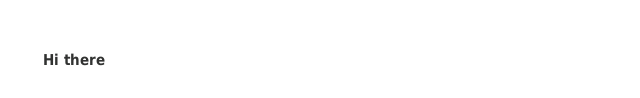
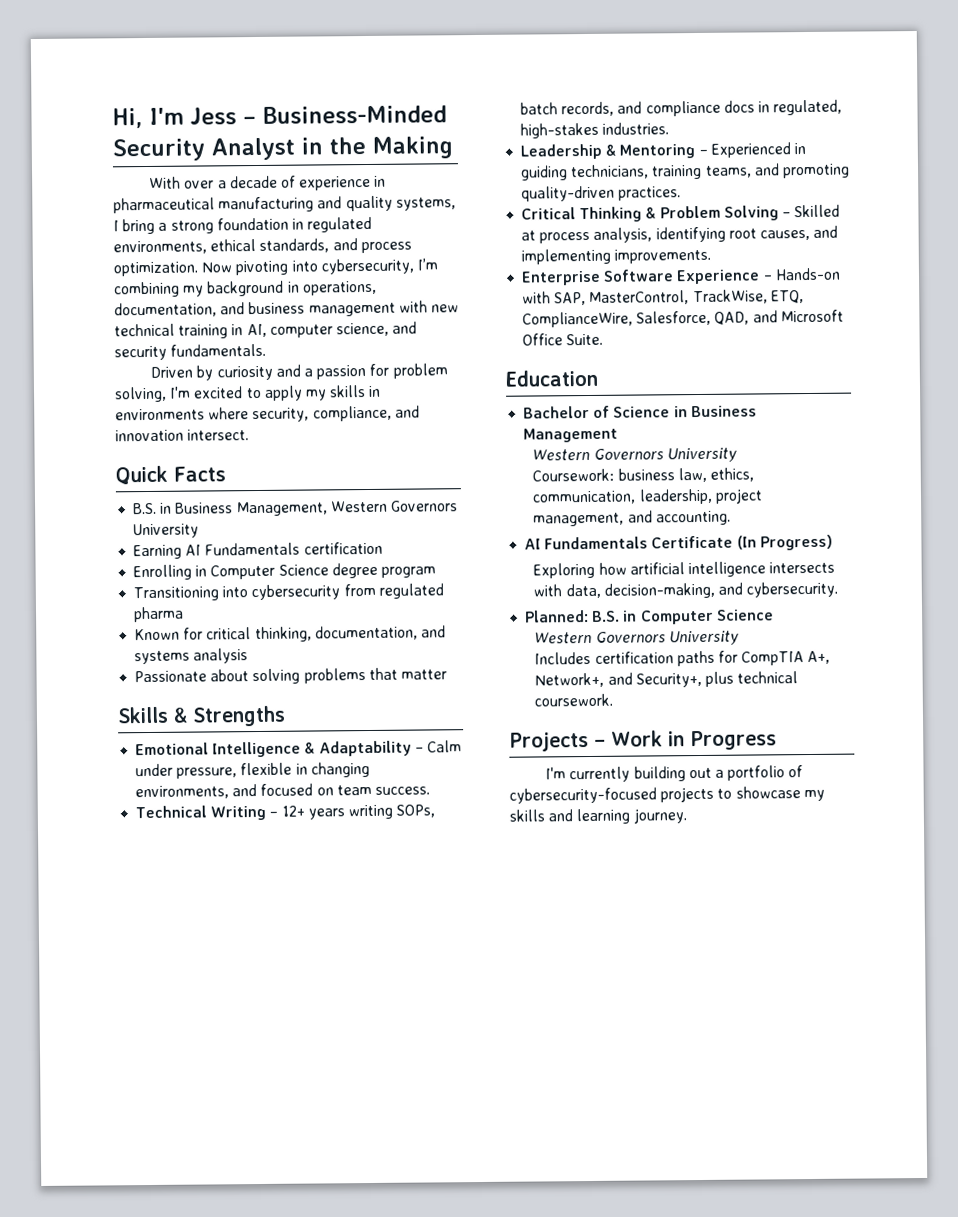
- Hi there
+ Hi, I'm Jess – Business-Minded Security Analyst in the Making
+ With over a decade of experience in pharmaceutical manufacturing and quality systems, I bring a strong foundation in regulated environments, ethical standards, and process optimization. Now pivoting into cybersecurity, I’m combining my background in operations, documentation, and business management with new technical training in AI, computer science, and security fundamentals.
+ Driven by curiosity and a passion for problem solving, I'm excited to apply my skills in environments where security, compliance, and innovation intersect.
+ Quick Facts
+ B.S. in Business Management, Western Governors University
+ Earning AI Fundamentals certification
+ Enrolling in Computer Science degree program
+ Transitioning into cybersecurity from regulated pharma
+ Known for critical thinking, documentation, and systems analysis
+ Passionate about solving problems that matter
+ Skills & Strengths
+ Emotional Intelligence & Adaptability – Calm under pressure, flexible in changing environments, and focused on team success.
+ Technical Writing – 12+ years writing SOPs, batch records, and compliance docs in regulated, high-stakes industries.
+ Leadership & Mentoring – Experienced in guiding technicians, training teams, and promoting quality-driven practices.
+ Critical Thinking & Problem Solving – Skilled at process analysis, identifying root causes, and implementing improvements.
+ Enterprise Software Experience – Hands-on with SAP, MasterControl, TrackWise, ETQ, ComplianceWire, Salesforce, QAD, and Microsoft Office Suite.
+ Education
+ Bachelor of Science in Business Management
+ Western Governors University
+ Coursework: business law, ethics, communication, leadership, project management, and accounting.
+ AI Fundamentals Certificate (In Progress)
+ Exploring how artificial intelligence intersects with data, decision-making, and cybersecurity.
+ Planned: B.S. in Computer Science
+ Western Governors University
+ Includes certification paths for CompTIA A+, Network+, and Security+, plus technical coursework.
+ Projects – Work in Progress
+ I'm currently building out a portfolio of cybersecurity-focused projects to showcase my skills and learning journey.

